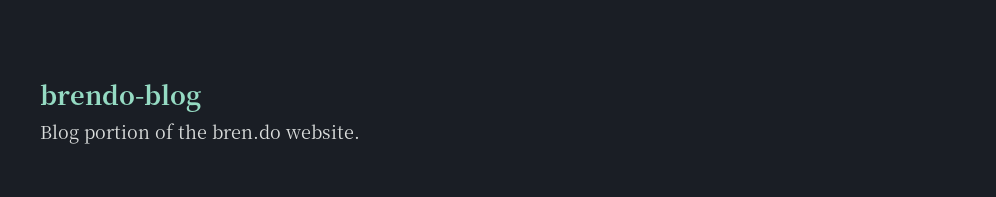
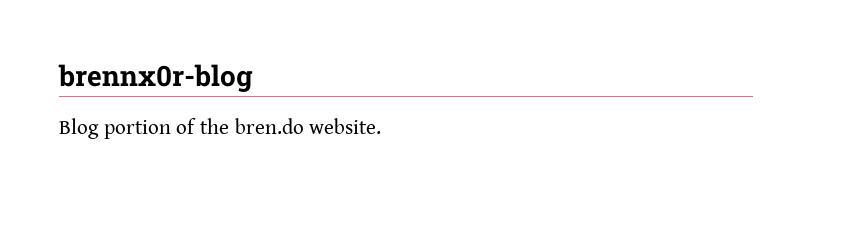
- brendo-blog
+ brennx0r-blog

